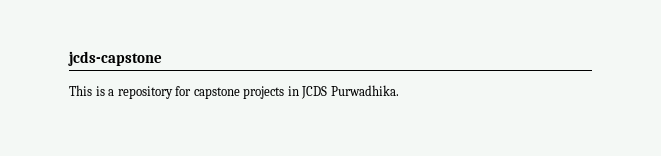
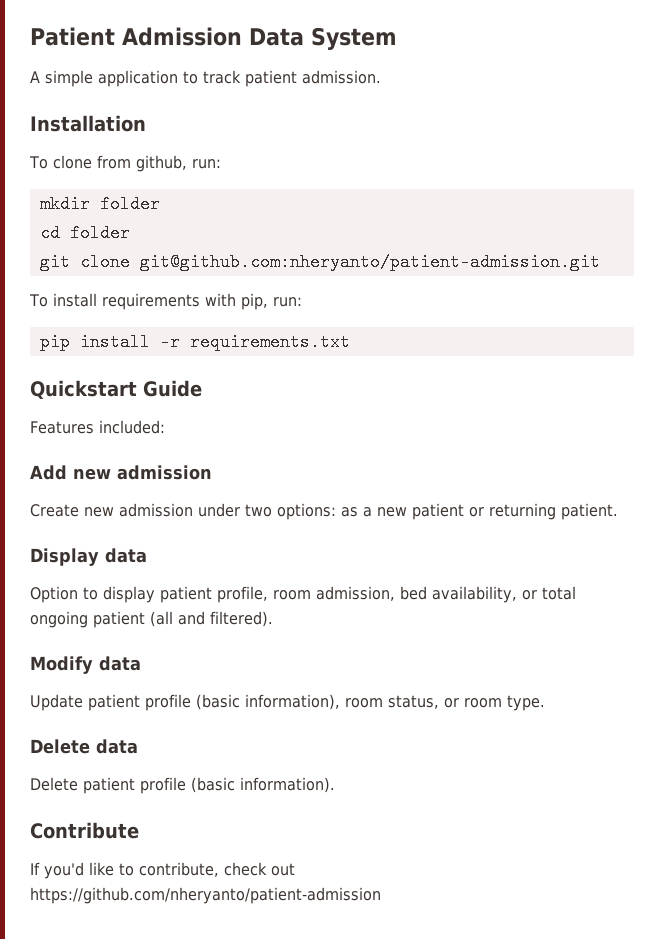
- jcds-capstone
- This is a repository for capstone projects in JCDS Purwadhika.
+ Patient Admission Data System
+ A simple application to track patient admission.
+ Installation
+ To clone from github, run:
+ mkdir folder
+ cd folder
+ git clone git@github.com:nheryanto/patient-admission.git
+ To install requirements with pip, run:
+ pip install -r requirements.txt
+ Quickstart Guide
+ Features included:
+ Add new admission
+ Create new admission under two options: as a new patient or returning patient.
+ Display data
+ Option to display patient profile, room admission, bed availability, or total ongoing patient (all and filtered).
+ Modify data
+ Update patient profile (basic information), room status, or room type.
+ Delete data
+ Delete patient profile (basic information).
+ Contribute
+ If you'd like to contribute, check out https://github.com/nheryanto/patient-admission

